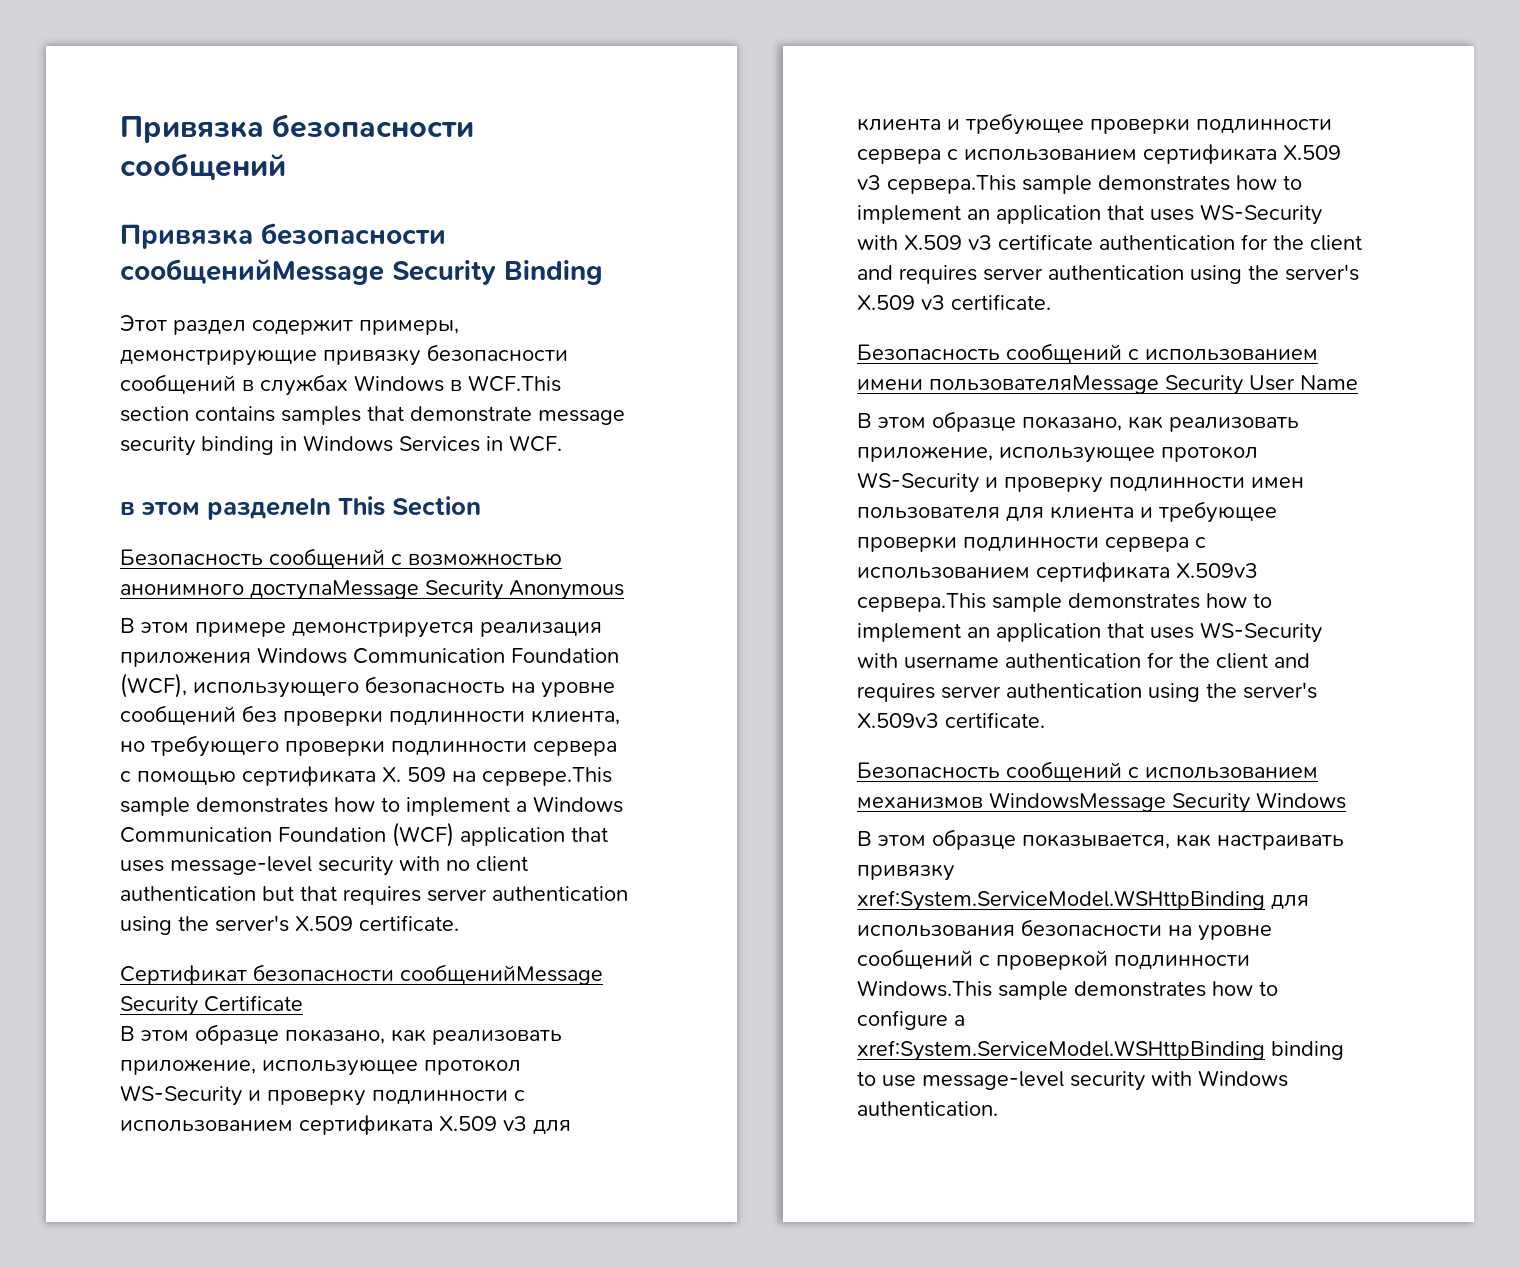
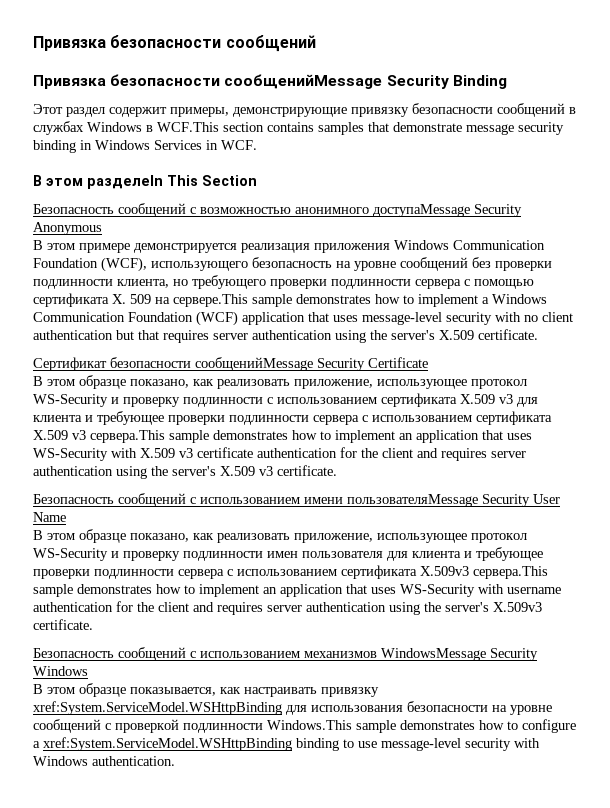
- в этом разделеIn This Section
+ В этом разделеIn This Section

